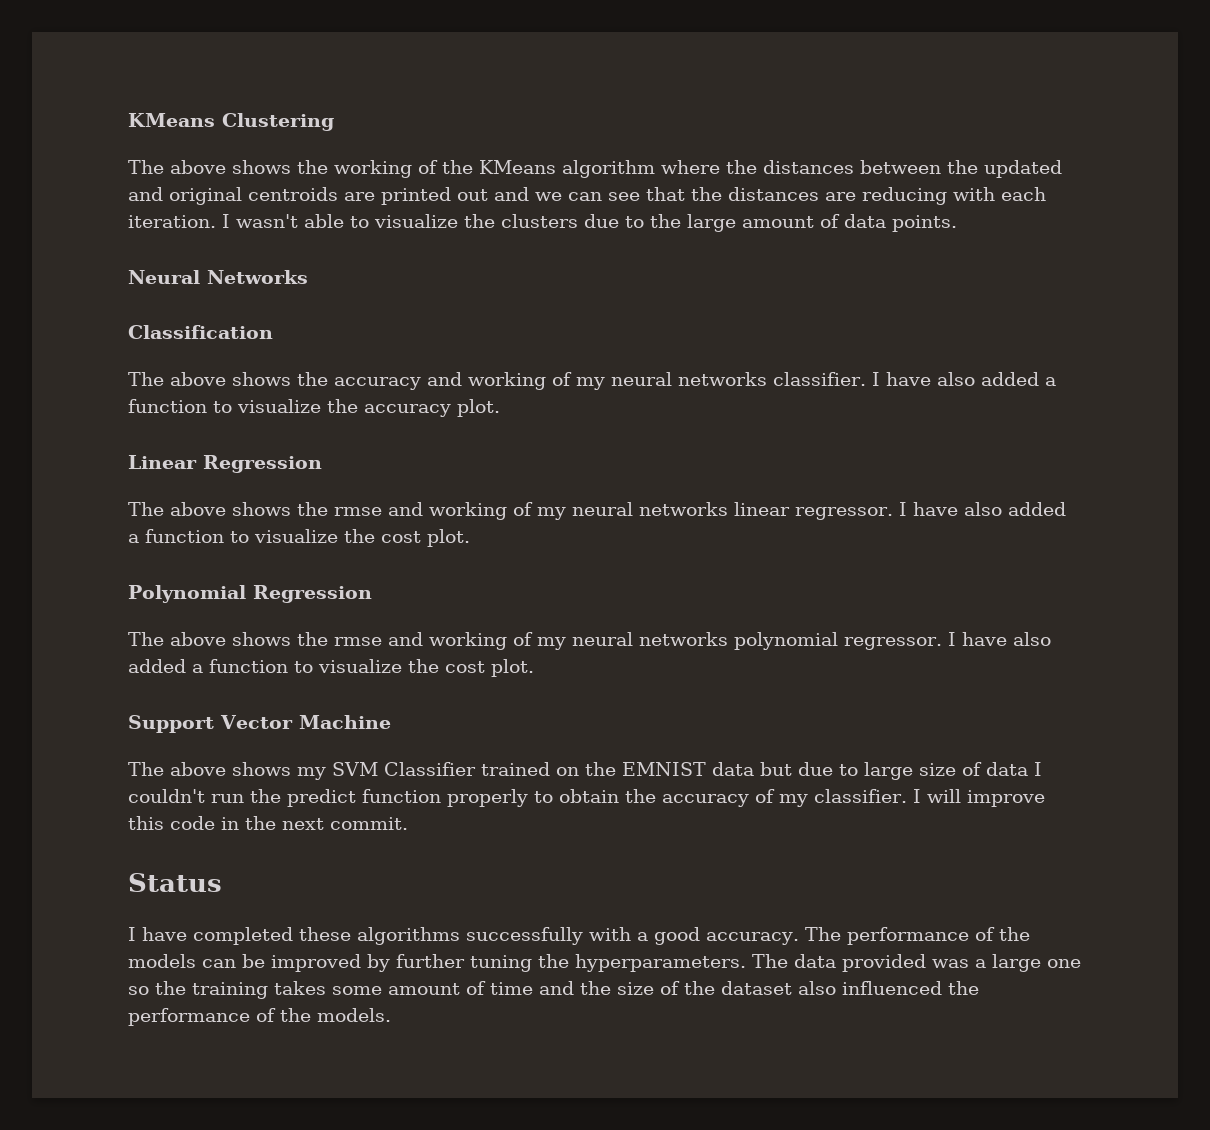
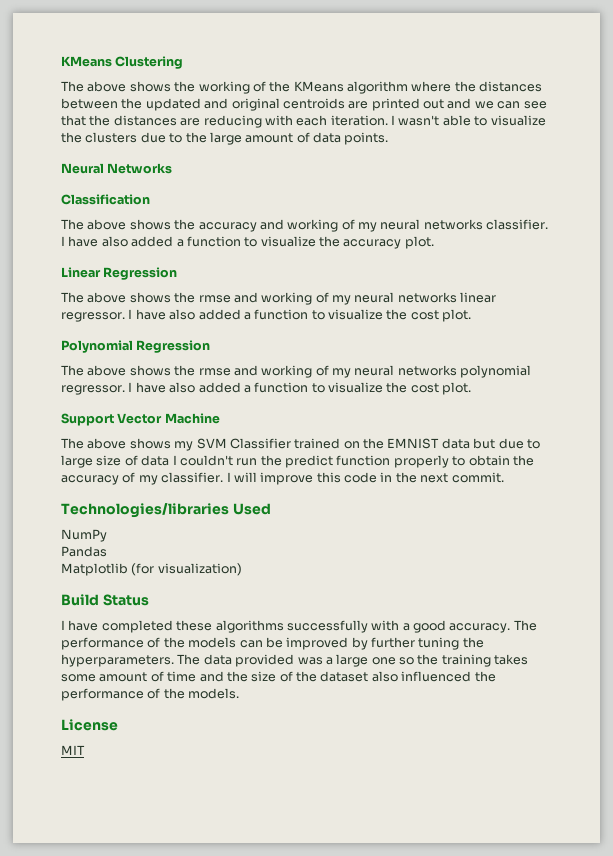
- Status
+ Technologies/libraries Used
+ NumPy
+ Pandas
+ Matplotlib (for visualization)
+ Build Status
+ License
+ MIT

